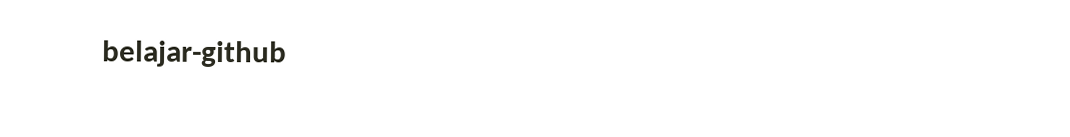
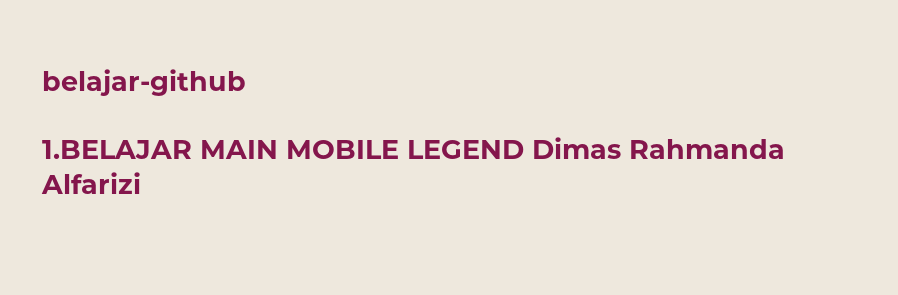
+ 1.BELAJAR MAIN MOBILE LEGEND Dimas Rahmanda Alfarizi

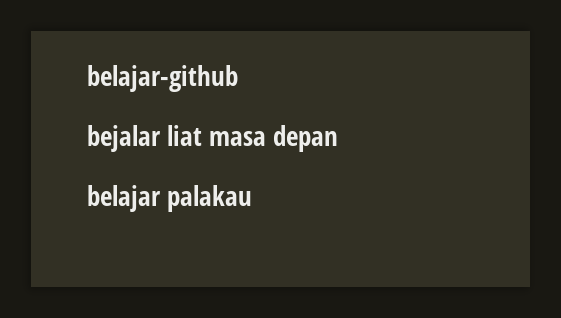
- 1.BELAJAR MAIN MOBILE LEGEND Dimas Rahmanda Alfarizi
+ bejalar liat masa depan
+ belajar palakau

